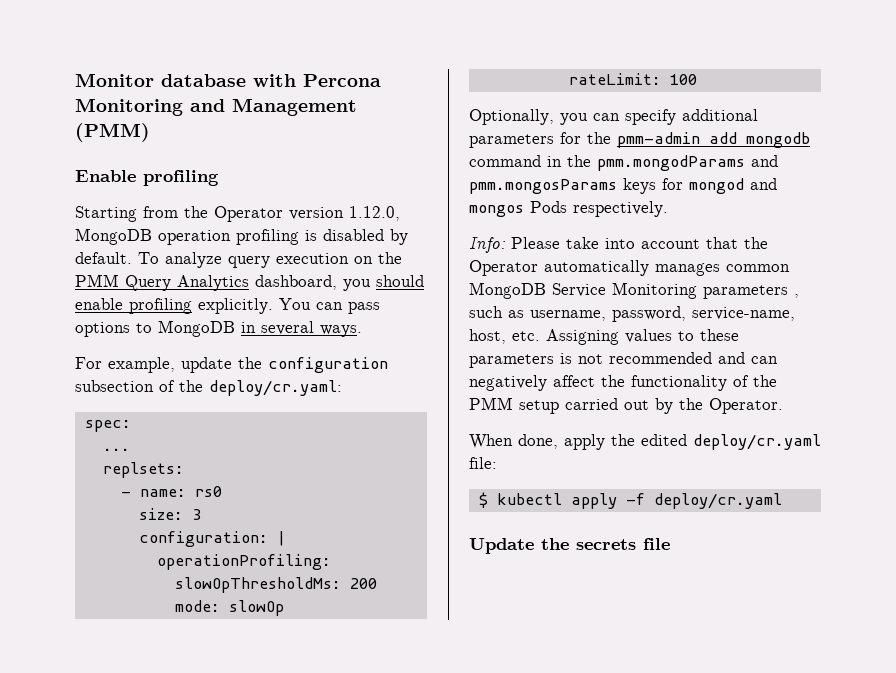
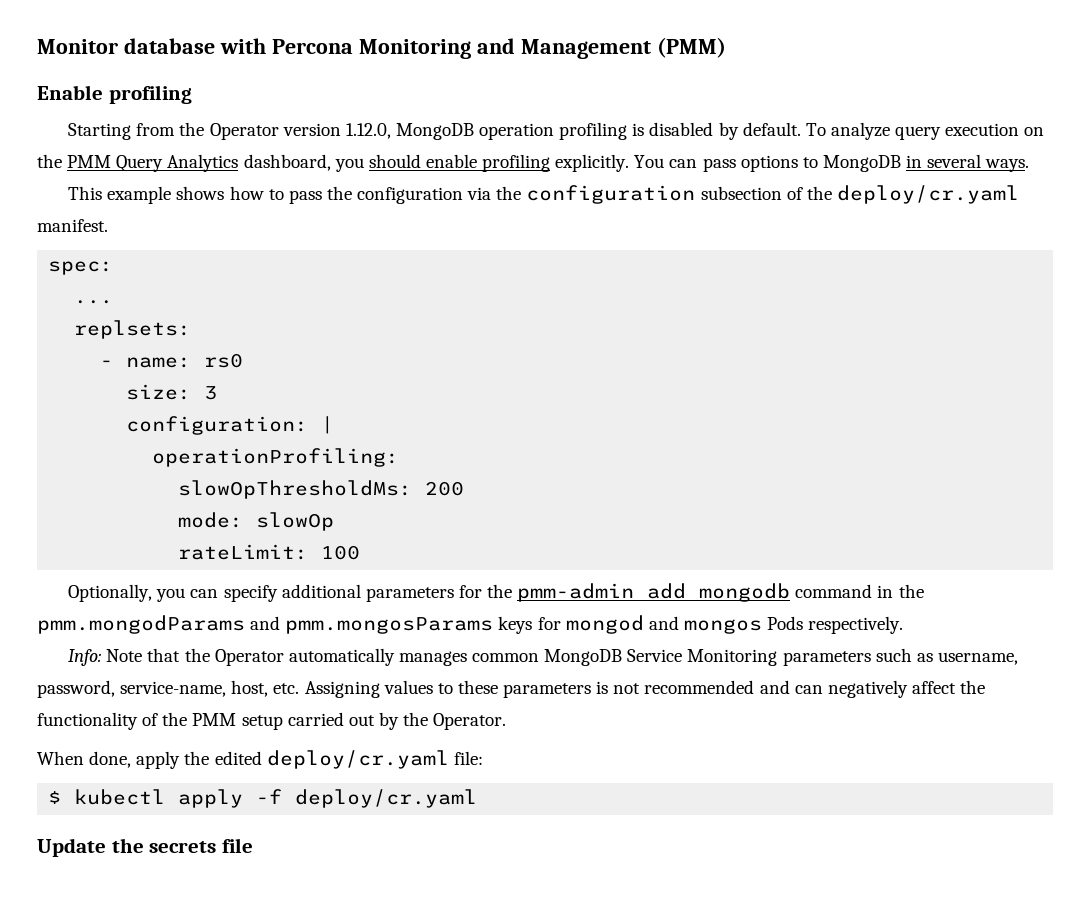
- For example, update the configuration subsection of the deploy/cr.yaml:
+ This example shows how to pass the configuration via the configuration subsection of the deploy/cr.yaml manifest.
- Info: Please take into account that the Operator automatically manages common MongoDB Service Monitoring parameters , such as username, password, service-name, host, etc. Assigning values to these parameters is not recommended and can negatively affect the functionality of the PMM setup carried out by the Operator.
+ Info: Note that the Operator automatically manages common MongoDB Service Monitoring parameters such as username, password, service-name, host, etc. Assigning values to these parameters is not recommended and can negatively affect the functionality of the PMM setup carried out by the Operator.

